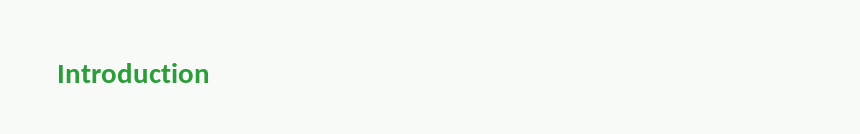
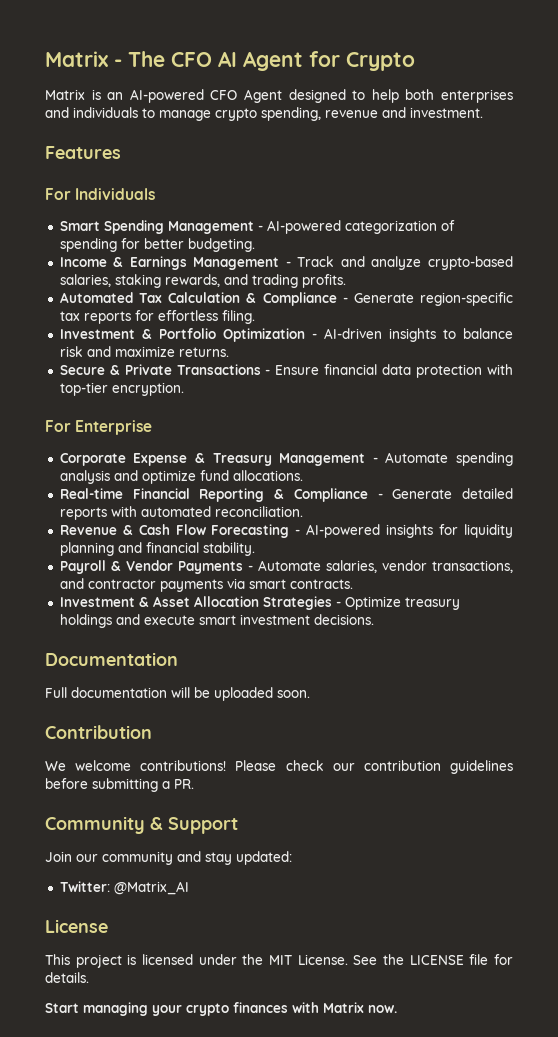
- Introduction
+ Matrix - The CFO AI Agent for Crypto
+ Matrix is an AI-powered CFO Agent designed to help both enterprises and individuals to manage crypto spending, revenue and investment.
+ Features
+ For Individuals
+ Smart Spending Management - AI-powered categorization of spending for better budgeting.
+ Income & Earnings Management - Track and analyze crypto-based salaries, staking rewards, and trading profits.
+ Automated Tax Calculation & Compliance - Generate region-specific tax reports for effortless filing.
+ Investment & Portfolio Optimization - AI-driven insights to balance risk and maximize returns.
+ Secure & Private Transactions - Ensure financial data protection with top-tier encryption.
+ For Enterprise
+ Corporate Expense & Treasury Management - Automate spending analysis and optimize fund allocations.
+ Real-time Financial Reporting & Compliance - Generate detailed reports with automated reconciliation.
+ Revenue & Cash Flow Forecasting - AI-powered insights for liquidity planning and financial stability.
+ Payroll & Vendor Payments - Automate salaries, vendor transactions, and contractor payments via smart contracts.
+ Investment & Asset Allocation Strategies - Optimize treasury holdings and execute smart investment decisions.
+ Documentation
+ Full documentation will be uploaded soon.
+ Contribution
+ We welcome contributions! Please check our contribution guidelines before submitting a PR.
+ Community & Support
+ Join our community and stay updated:
+ Twitter: @Matrix_AI
+ License
+ This project is licensed under the MIT License. See the LICENSE file for details.
+ Start managing your crypto finances with Matrix now.

